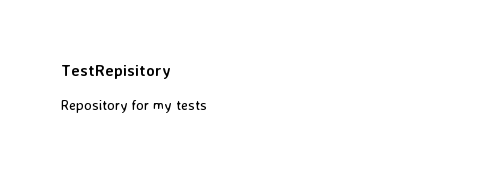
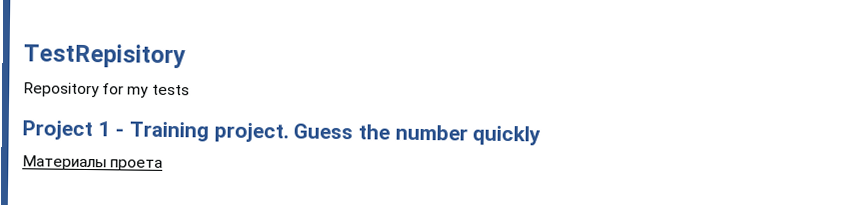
+ Project 1 - Training project. Guess the number quickly
+ Материалы проета

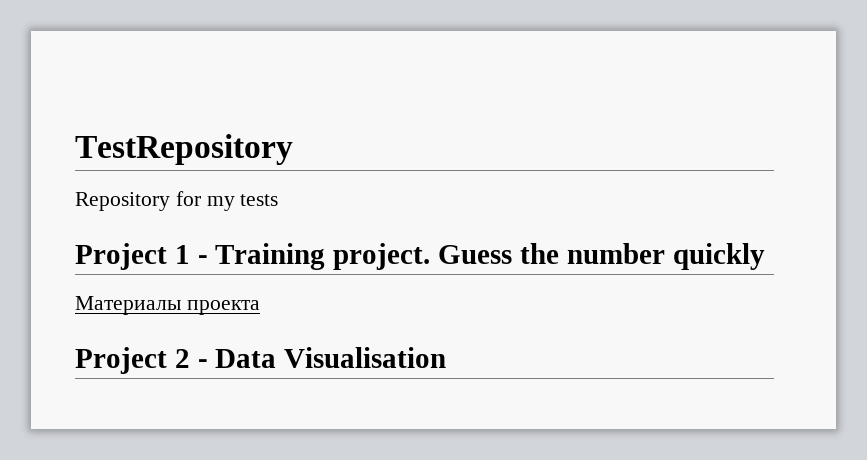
- TestRepisitory
+ TestRepository
- Материалы проета
+ Материалы проекта
+ Project 2 - Data Visualisation

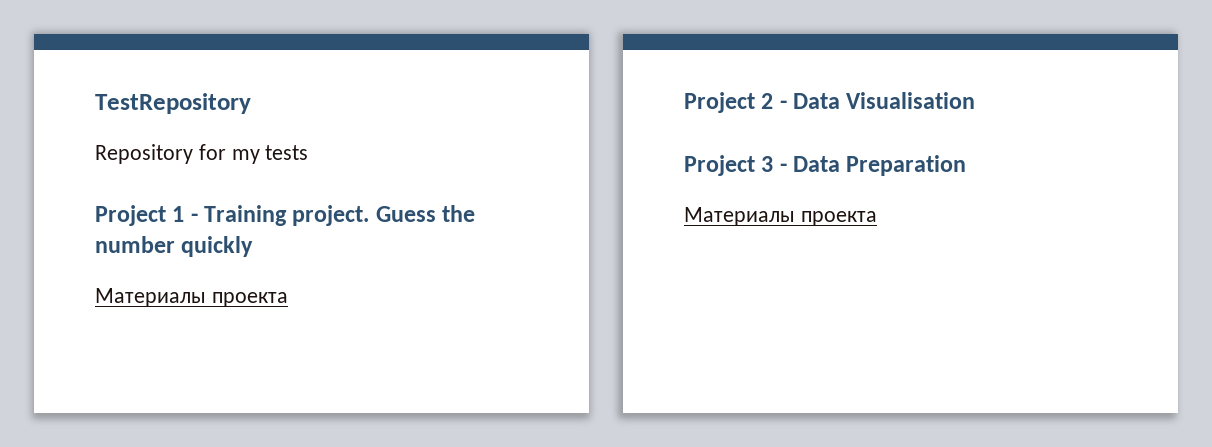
+ Project 3 - Data Preparation
+ Материалы проекта

